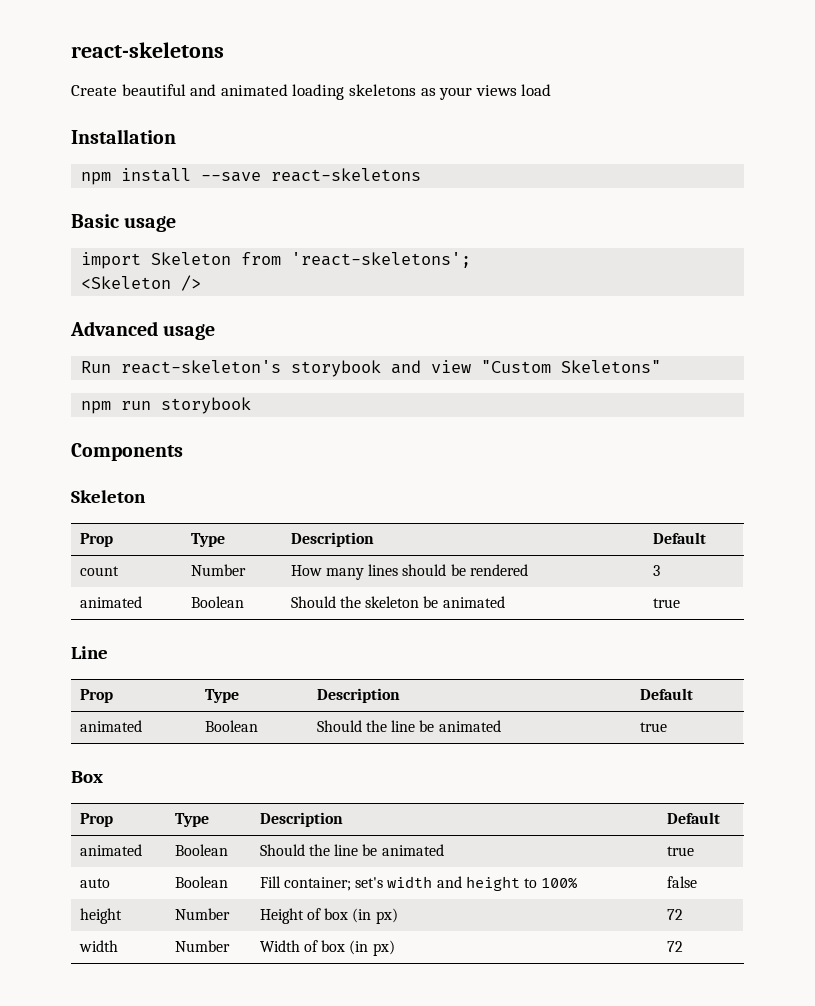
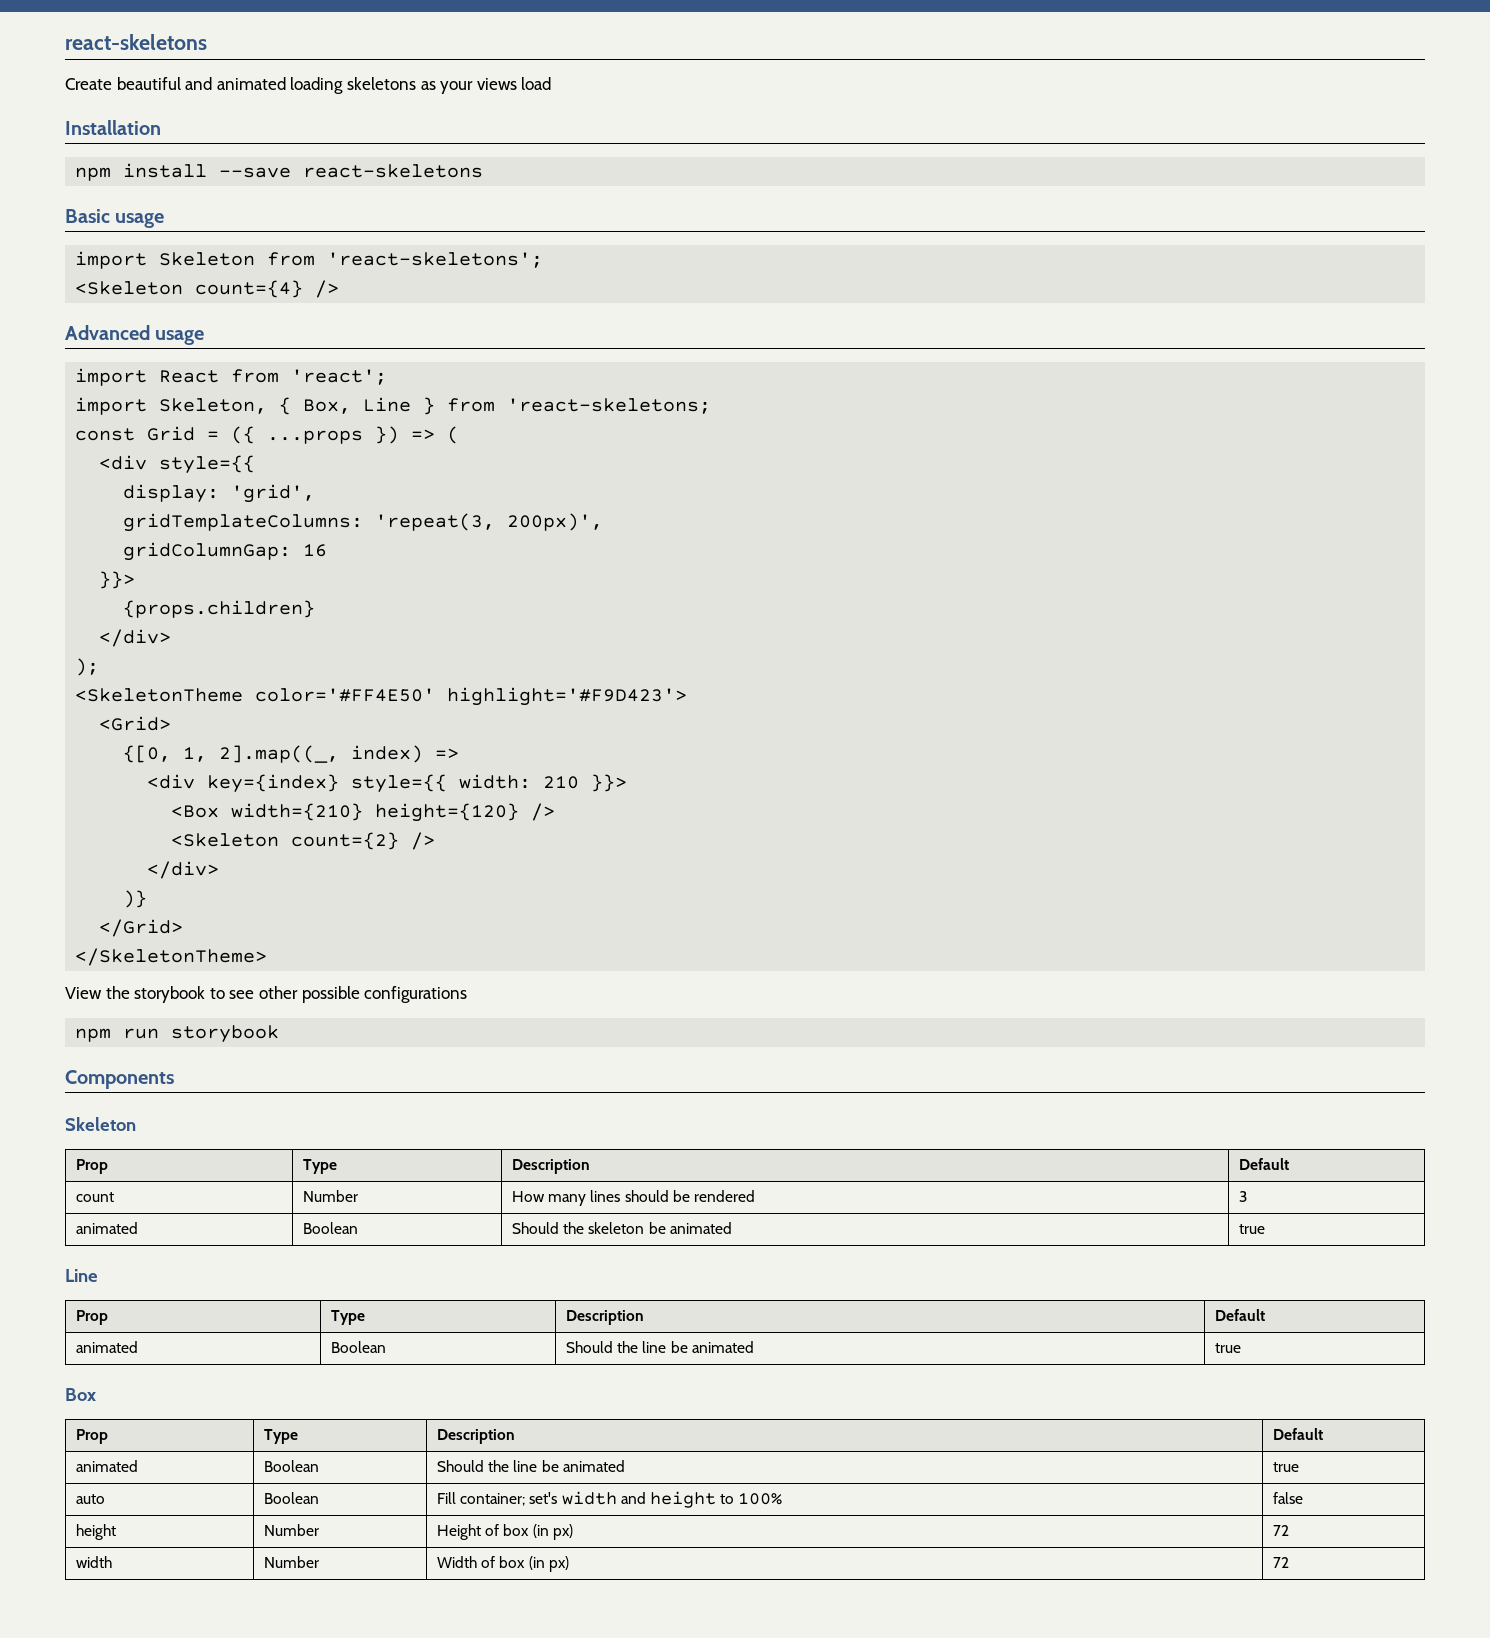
- <Skeleton />
+ <Skeleton count={4} />
- Run react-skeleton's storybook and view "Custom Skeletons"
+ import React from 'react';
+ import Skeleton, { Box, Line } from 'react-skeletons;
+ const Grid = ({ ...props }) => (
+ <div style={{
+ display: 'grid',
+ gridTemplateColumns: 'repeat(3, 200px)',
+ gridColumnGap: 16
+ }}>
+ {props.children}
+ </div>
+ );
+ <SkeletonTheme color='#FF4E50' highlight='#F9D423'>
+ <Grid>
+ {[0, 1, 2].map((_, index) =>
+ <div key={index} style={{ width: 210 }}>
+ <Box width={210} height={120} />
+ <Skeleton count={2} />
+ </div>
+ )}
+ </Grid>
+ </SkeletonTheme>
+ View the storybook to see other possible configurations

